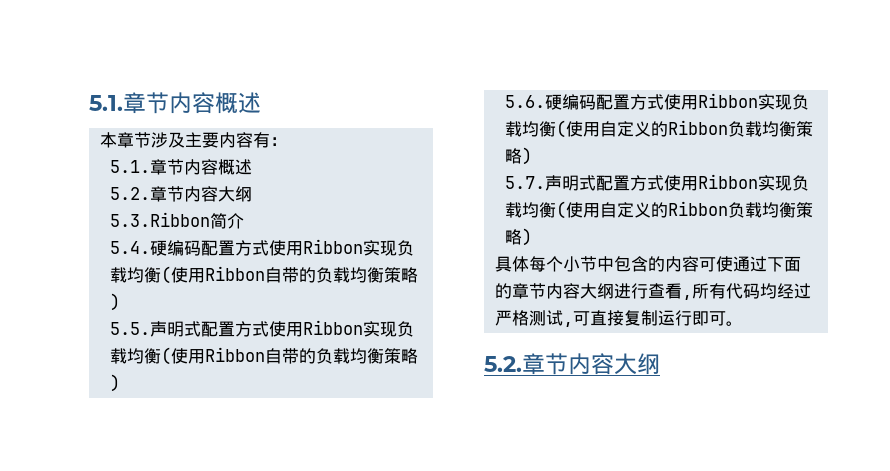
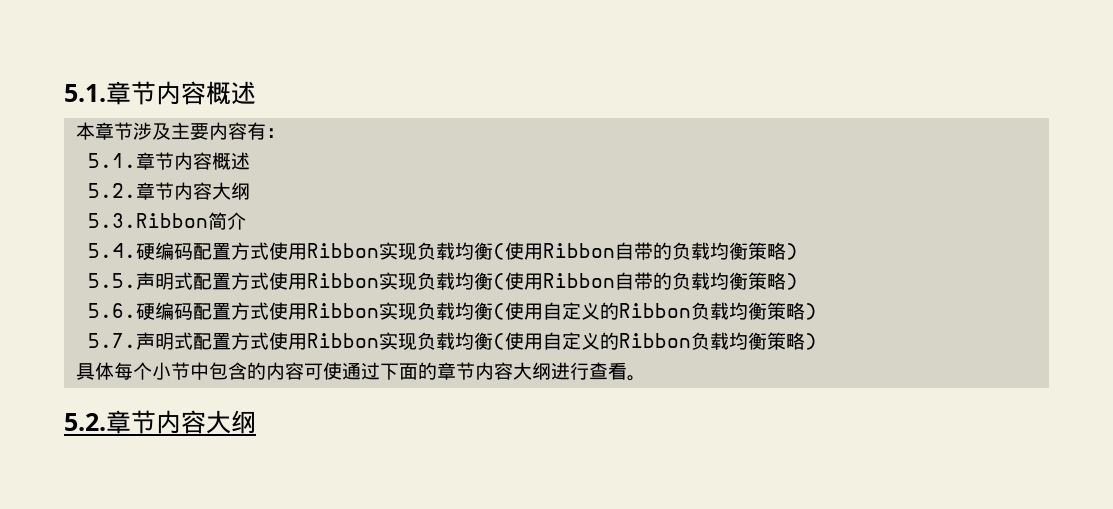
- 具体每个小节中包含的内容可使通过下面的章节内容大纲进行查看,所有代码均经过严格测试,可直接复制运行即可。
+ 具体每个小节中包含的内容可使通过下面的章节内容大纲进行查看。

